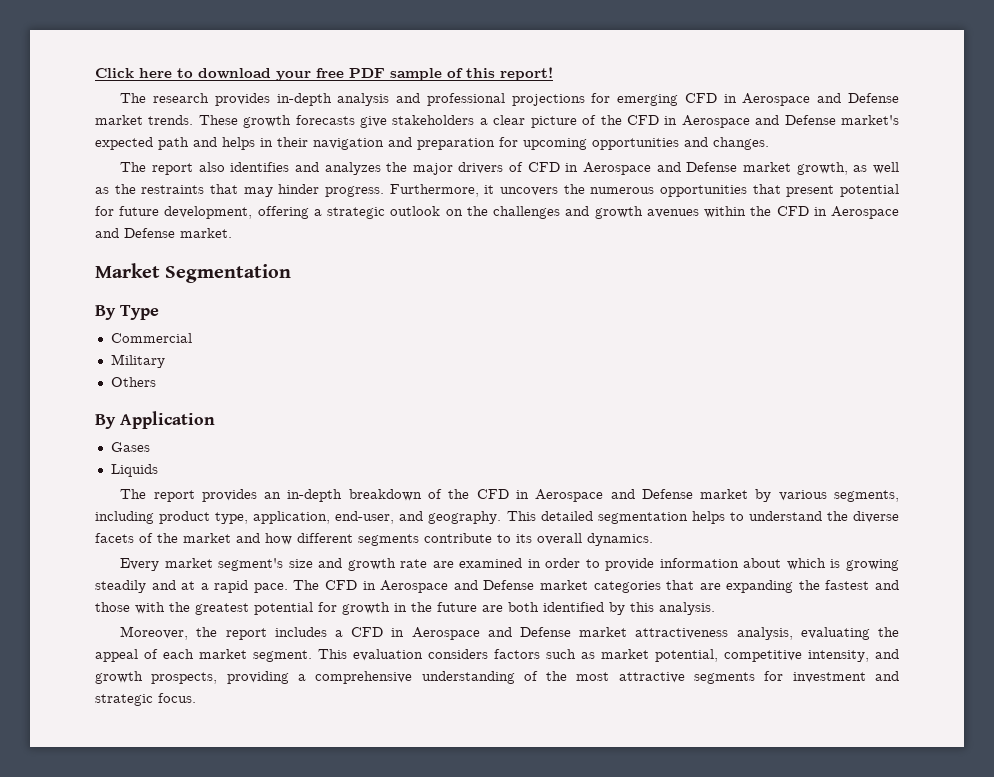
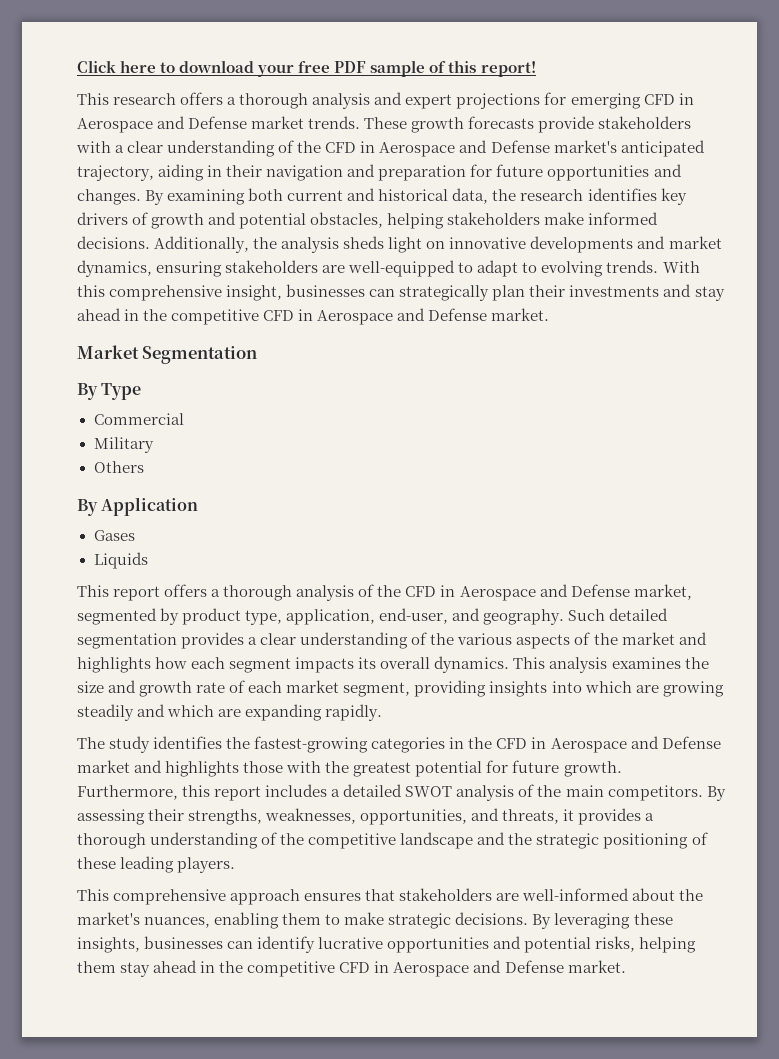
- The research provides in-depth analysis and professional projections for emerging CFD in Aerospace and Defense market trends.
+ This research offers a thorough analysis and expert projections for emerging CFD in Aerospace and Defense market trends.
- These growth forecasts give stakeholders a clear picture of the CFD in Aerospace and Defense market's expected path and helps in their navigation and preparation for upcoming opportunities and changes.
- The report also identifies and analyzes the major drivers of CFD in Aerospace and Defense market growth, as well as the restraints that may hinder progress. Furthermore, it uncovers the numerous opportunities that present potential for future development, offering a strategic outlook on the challenges and growth avenues within the CFD in Aerospace and Defense market.
+ These growth forecasts provide stakeholders with a clear understanding of the CFD in Aerospace and Defense market's anticipated trajectory, aiding in their navigation and preparation for future opportunities and changes. By examining both current and historical data, the research identifies key drivers of growth and potential obstacles, helping stakeholders make informed decisions. Additionally, the analysis sheds light on innovative developments and market dynamics, ensuring stakeholders are well-equipped to adapt to evolving trends. With this comprehensive insight, businesses can strategically plan their investments and stay ahead in the competitive CFD in Aerospace and Defense market.
- The report provides an in-depth breakdown of the CFD in Aerospace and Defense market by various segments, including product type, application, end-user, and geography.
+ This report offers a thorough analysis of the CFD in Aerospace and Defense market, segmented by product type, application, end-user, and geography.
- This detailed segmentation helps to understand the diverse facets of the market and how different segments contribute to its overall dynamics.
- Every market segment's size and growth rate are examined in order to provide information about which is growing steadily and at a rapid pace. The CFD in Aerospace and Defense market categories that are expanding the fastest and those with the greatest potential for growth in the future are both identified by this analysis.
- Moreover, the report includes a CFD in Aerospace and Defense market attractiveness analysis, evaluating the appeal of each market segment. This evaluation considers factors such as market potential, competitive intensity, and growth prospects, providing a comprehensive understanding of the most attractive segments for investment and strategic focus.
+ Such detailed segmentation provides a clear understanding of the various aspects of the market and highlights how each segment impacts its overall dynamics. This analysis examines the size and growth rate of each market segment, providing insights into which are growing steadily and which are expanding rapidly.
+ The study identifies the fastest-growing categories in the CFD in Aerospace and Defense market and highlights those with the greatest potential for future growth. Furthermore, this report includes a detailed SWOT analysis of the main competitors. By assessing their strengths, weaknesses, opportunities, and threats, it provides a thorough understanding of the competitive landscape and the strategic positioning of these leading players.
+ This comprehensive approach ensures that stakeholders are well-informed about the market's nuances, enabling them to make strategic decisions. By leveraging these insights, businesses can identify lucrative opportunities and potential risks, helping them stay ahead in the competitive CFD in Aerospace and Defense market.

